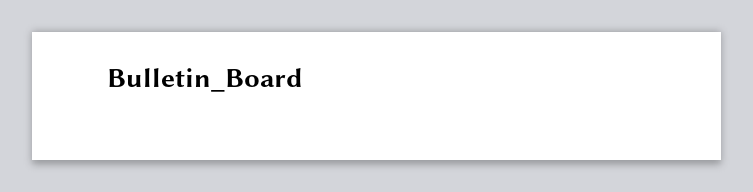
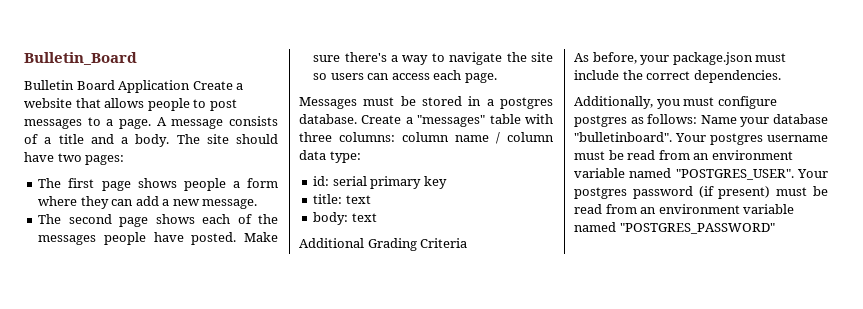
+ Bulletin Board Application Create a website that allows people to post messages to a page. A message consists of a title and a body. The site should have two pages:
+ The first page shows people a form where they can add a new message.
+ The second page shows each of the messages people have posted. Make sure there's a way to navigate the site so users can access each page.
+ Messages must be stored in a postgres database. Create a "messages" table with three columns: column name / column data type:
+ id: serial primary key
+ title: text
+ body: text
+ Additional Grading Criteria
+ As before, your package.json must include the correct dependencies.
+ Additionally, you must configure postgres as follows: Name your database "bulletinboard". Your postgres username must be read from an environment variable named "POSTGRES_USER". Your postgres password (if present) must be read from an environment variable named "POSTGRES_PASSWORD"

